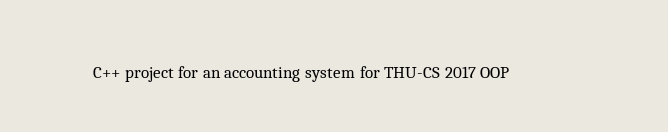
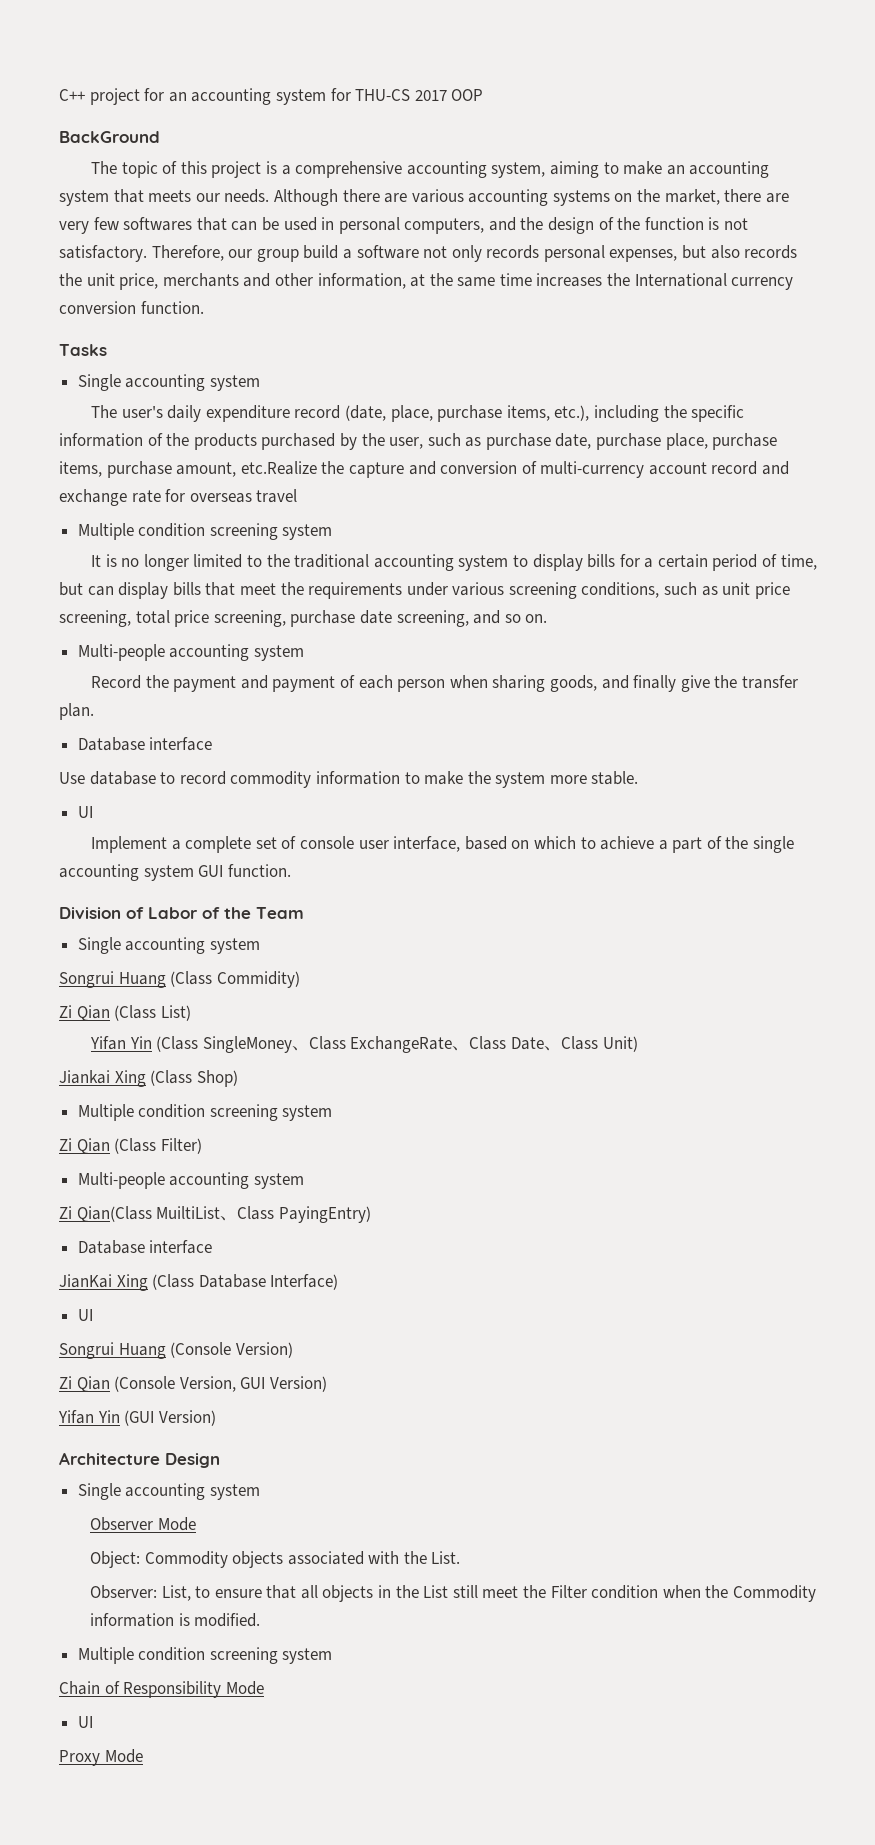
+ BackGround
+ The topic of this project is a comprehensive accounting system, aiming to make an accounting system that meets our needs. Although there are various accounting systems on the market, there are very few softwares that can be used in personal computers, and the design of the function is not satisfactory. Therefore, our group build a software not only records personal expenses, but also records the unit price, merchants and other information, at the same time increases the International currency conversion function.
+ Tasks
+ Single accounting system
+ The user's daily expenditure record (date, place, purchase items, etc.), including the specific information of the products purchased by the user, such as purchase date, purchase place, purchase items, purchase amount, etc.Realize the capture and conversion of multi-currency account record and exchange rate for overseas travel
+ Multiple condition screening system
+ It is no longer limited to the traditional accounting system to display bills for a certain period of time, but can display bills that meet the requirements under various screening conditions, such as unit price screening, total price screening, purchase date screening, and so on.
+ Multi-people accounting system
+ Record the payment and payment of each person when sharing goods, and finally give the transfer plan.
+ Database interface
+ Use database to record commodity information to make the system more stable.
+ UI
+ Implement a complete set of console user interface, based on which to achieve a part of the single accounting system GUI function.
+ Division of Labor of the Team
+ Single accounting system
+ Songrui Huang (Class Commidity)
+ Zi Qian (Class List)
+ Yifan Yin (Class SingleMoney、Class ExchangeRate、Class Date、Class Unit)
+ Jiankai Xing (Class Shop)
+ Multiple condition screening system
+ Zi Qian (Class Filter)
+ Multi-people accounting system
+ Zi Qian(Class MuiltiList、Class PayingEntry)
+ Database interface
+ JianKai Xing (Class Database Interface)
+ UI
+ Songrui Huang (Console Version)
+ Zi Qian (Console Version, GUI Version)
+ Yifan Yin (GUI Version)
+ Architecture Design
+ Single accounting system
+ Observer Mode
+ Object: Commodity objects associated with the List.
+ Observer: List, to ensure that all objects in the List still meet the Filter condition when the Commodity information is modified.
+ Multiple condition screening system
+ Chain of Responsibility Mode
+ UI
+ Proxy Mode

